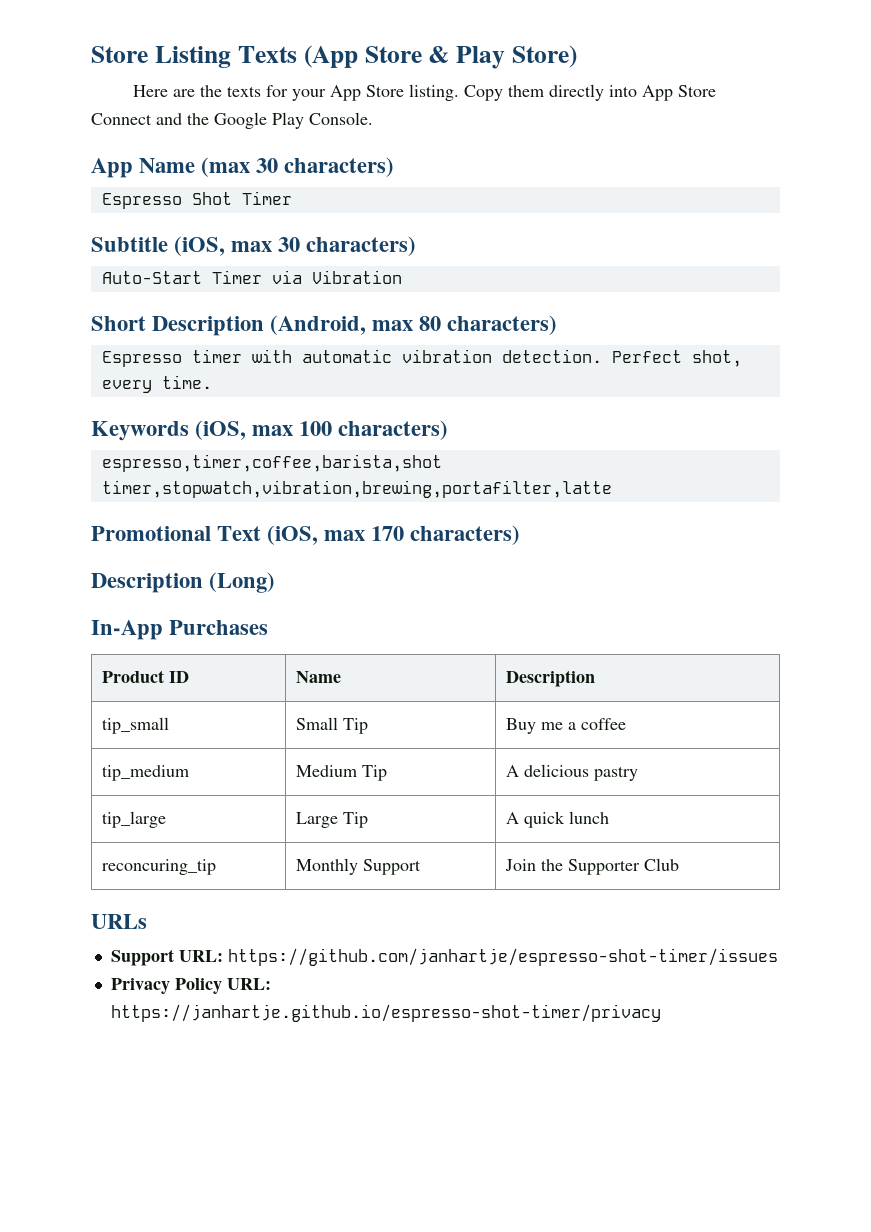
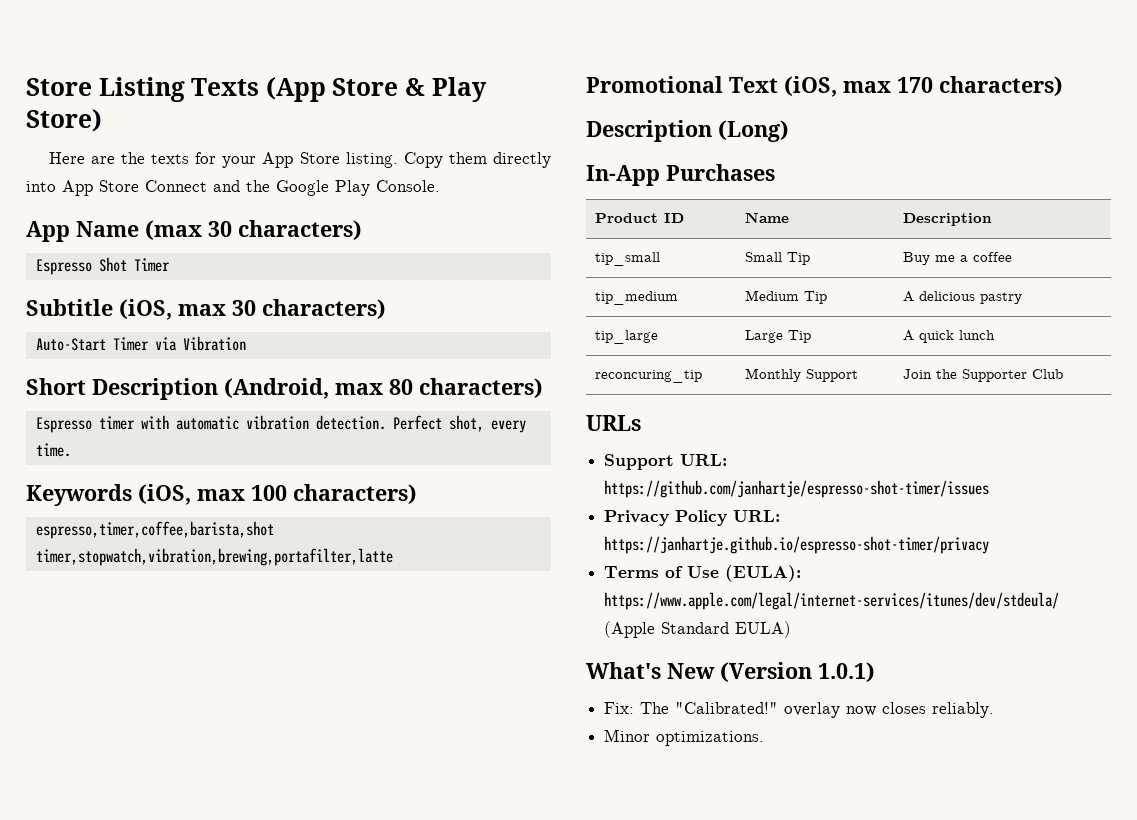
+ Terms of Use (EULA): https://www.apple.com/legal/internet-services/itunes/dev/stdeula/ (Apple Standard EULA)
+ What's New (Version 1.0.1)
+ Fix: The "Calibrated!" overlay now closes reliably.
+ Minor optimizations.

